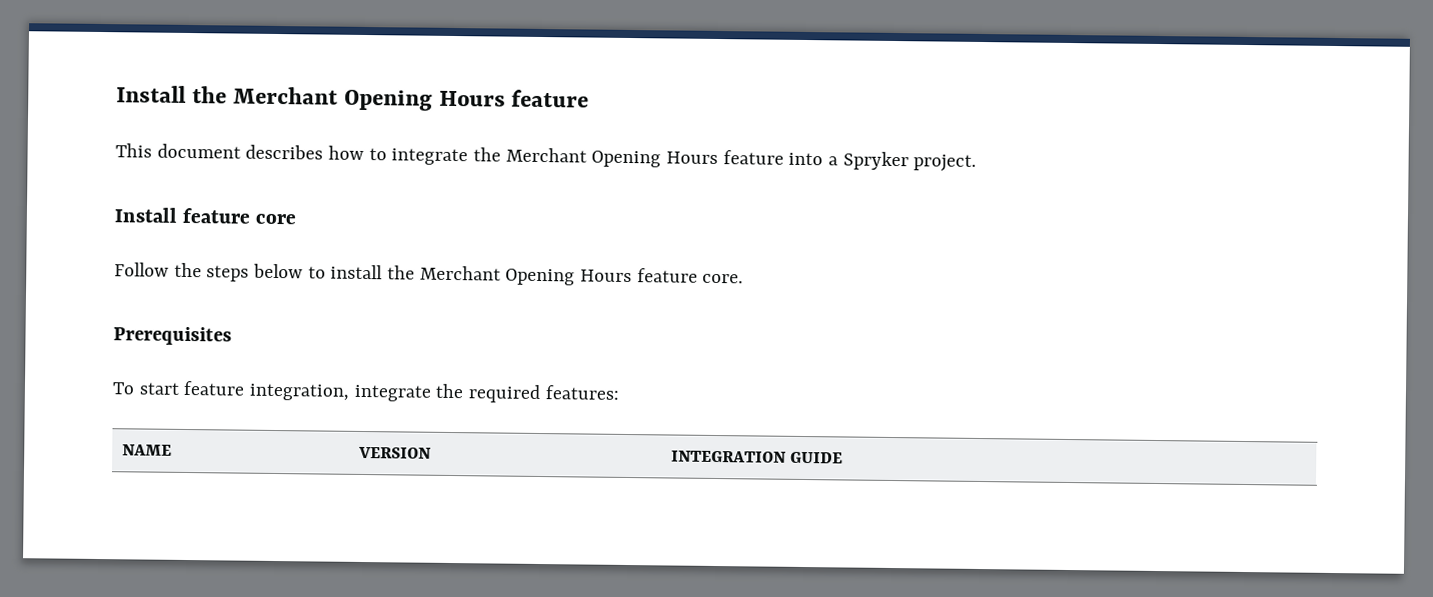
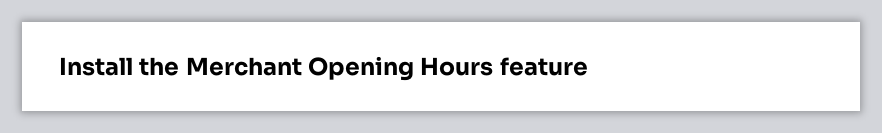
- This document describes how to integrate the Merchant Opening Hours feature into a Spryker project.
- Install feature core
- Follow the steps below to install the Merchant Opening Hours feature core.
- Prerequisites
- To start feature integration, integrate the required features:
- NAME | VERSION | INTEGRATION GUIDE

